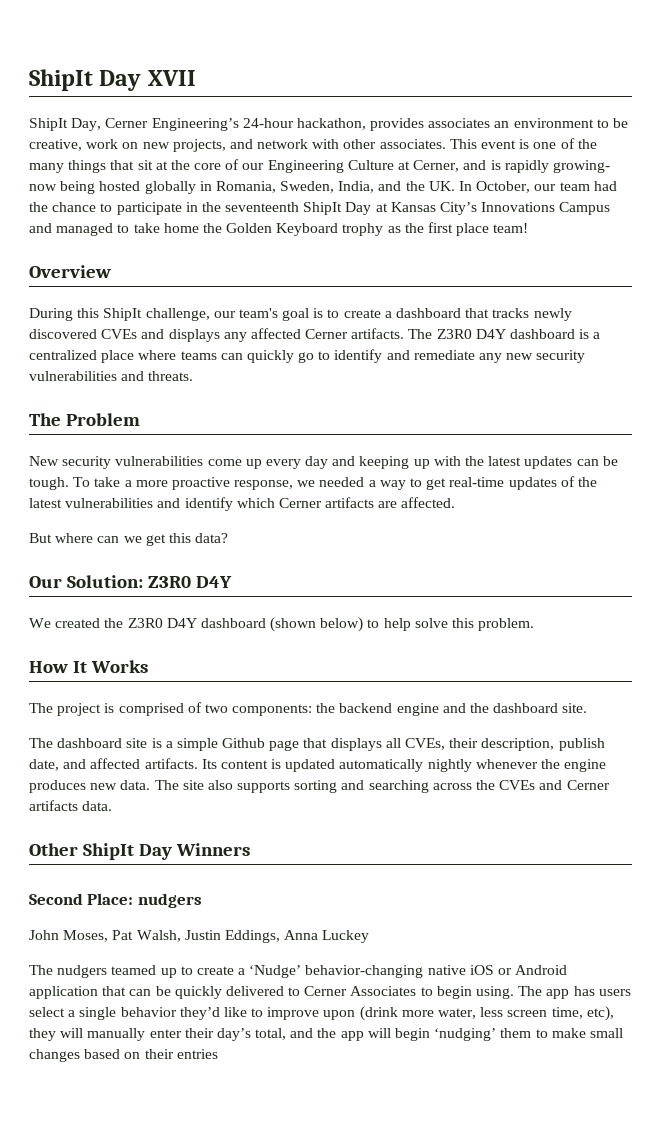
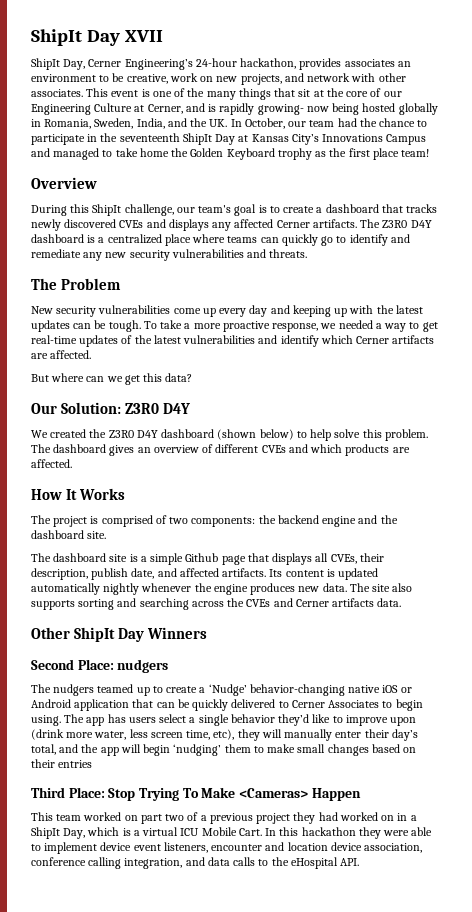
+ The dashboard gives an overview of different CVEs and which products are affected.
- John Moses, Pat Walsh, Justin Eddings, Anna Luckey
+ Third Place: Stop Trying To Make <Cameras> Happen
+ This team worked on part two of a previous project they had worked on in a ShipIt Day, which is a virtual ICU Mobile Cart. In this hackathon they were able to implement device event listeners, encounter and location device association, conference calling integration, and data calls to the eHospital API.

